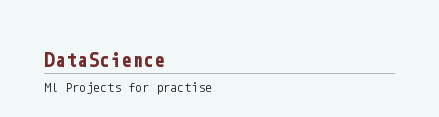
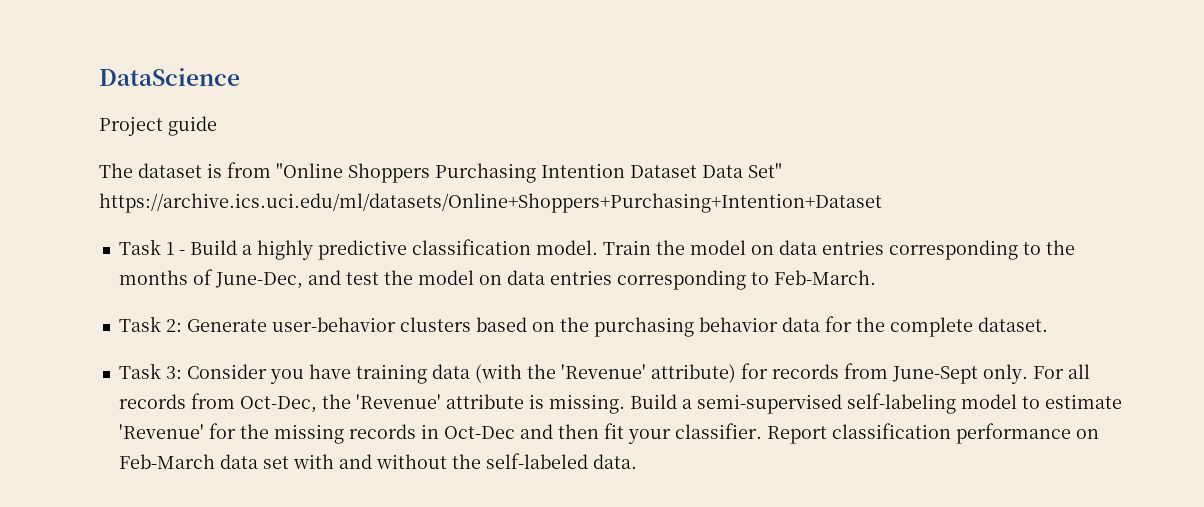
- Ml Projects for practise
+ Project guide
+ The dataset is from "Online Shoppers Purchasing Intention Dataset Data Set" https://archive.ics.uci.edu/ml/datasets/Online+Shoppers+Purchasing+Intention+Dataset
+ Task 1 - Build a highly predictive classification model. Train the model on data entries corresponding to the months of June-Dec, and test the model on data entries corresponding to Feb-March.
+ Task 2: Generate user-behavior clusters based on the purchasing behavior data for the complete dataset.
+ Task 3: Consider you have training data (with the 'Revenue' attribute) for records from June-Sept only. For all records from Oct-Dec, the 'Revenue' attribute is missing. Build a semi-supervised self-labeling model to estimate 'Revenue' for the missing records in Oct-Dec and then fit your classifier. Report classification performance on Feb-March data set with and without the self-labeled data.

